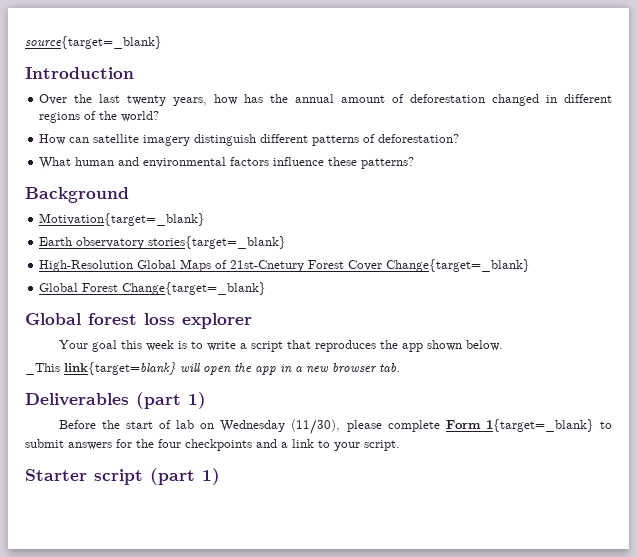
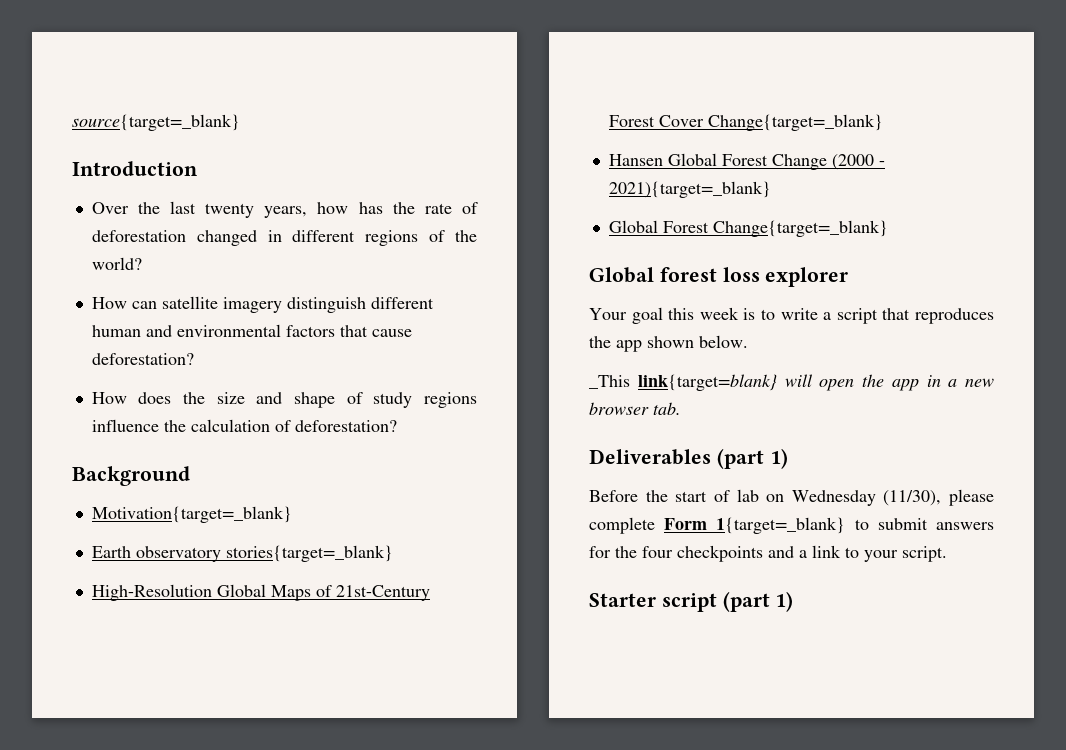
- Over the last twenty years, how has the annual amount of deforestation changed in different regions of the world?
+ Over the last twenty years, how has the rate of deforestation changed in different regions of the world?
- How can satellite imagery distinguish different patterns of deforestation?
- What human and environmental factors influence these patterns?
+ How can satellite imagery distinguish different human and environmental factors that cause deforestation?
+ How does the size and shape of study regions influence the calculation of deforestation?
- High-Resolution Global Maps of 21st-Cnetury Forest Cover Change{target=_blank}
+ High-Resolution Global Maps of 21st-Century Forest Cover Change{target=_blank}
+ Hansen Global Forest Change (2000 - 2021){target=_blank}

